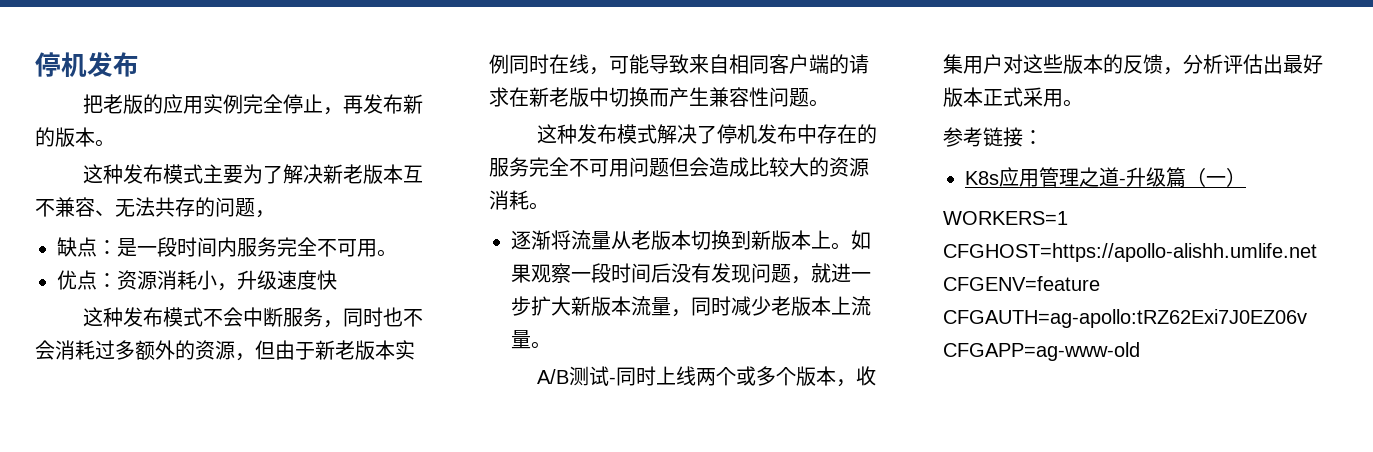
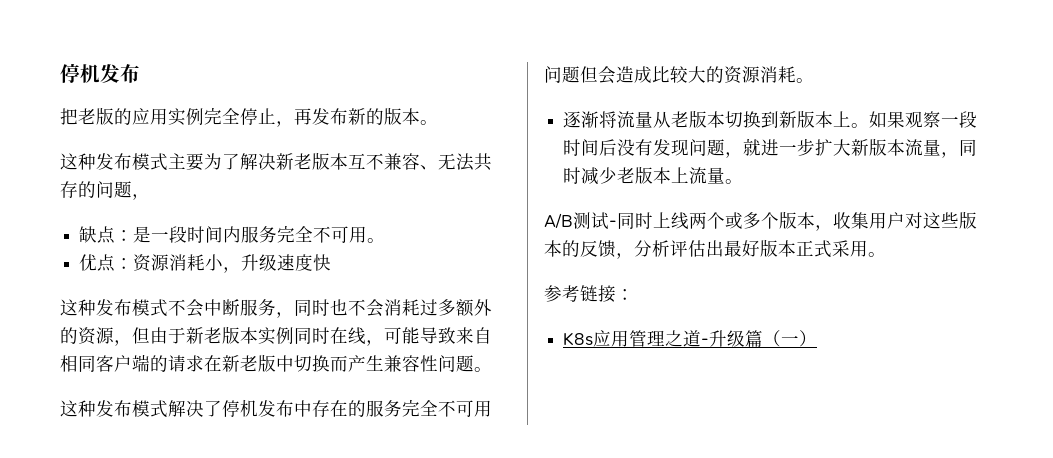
- WORKERS=1 CFGHOST=https://apollo-alishh.umlife.net CFGENV=feature CFGAUTH=ag-apollo:tRZ62Exi7J0EZ06v CFGAPP=ag-www-old

